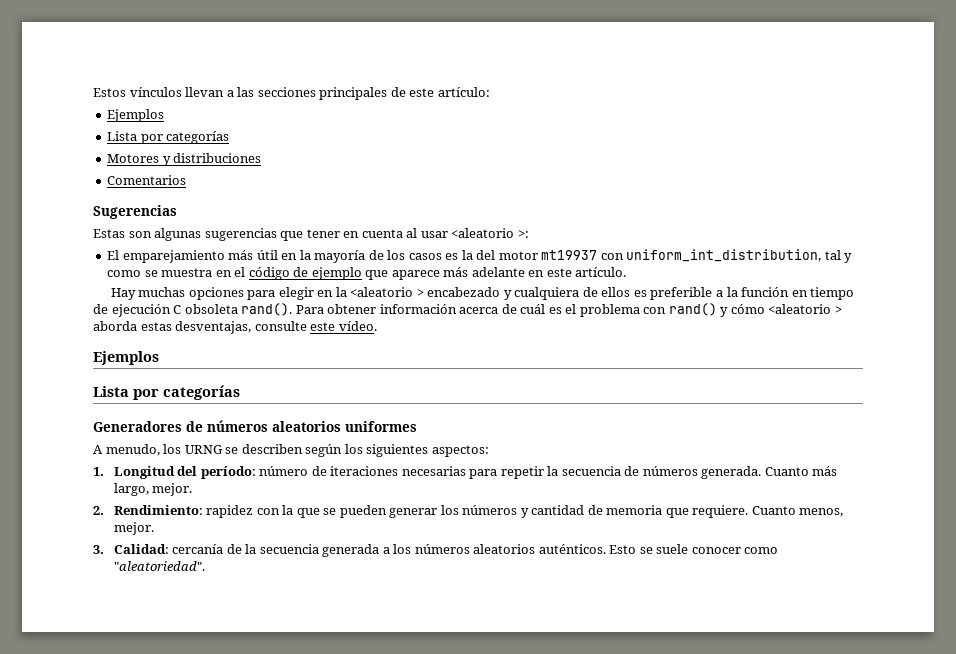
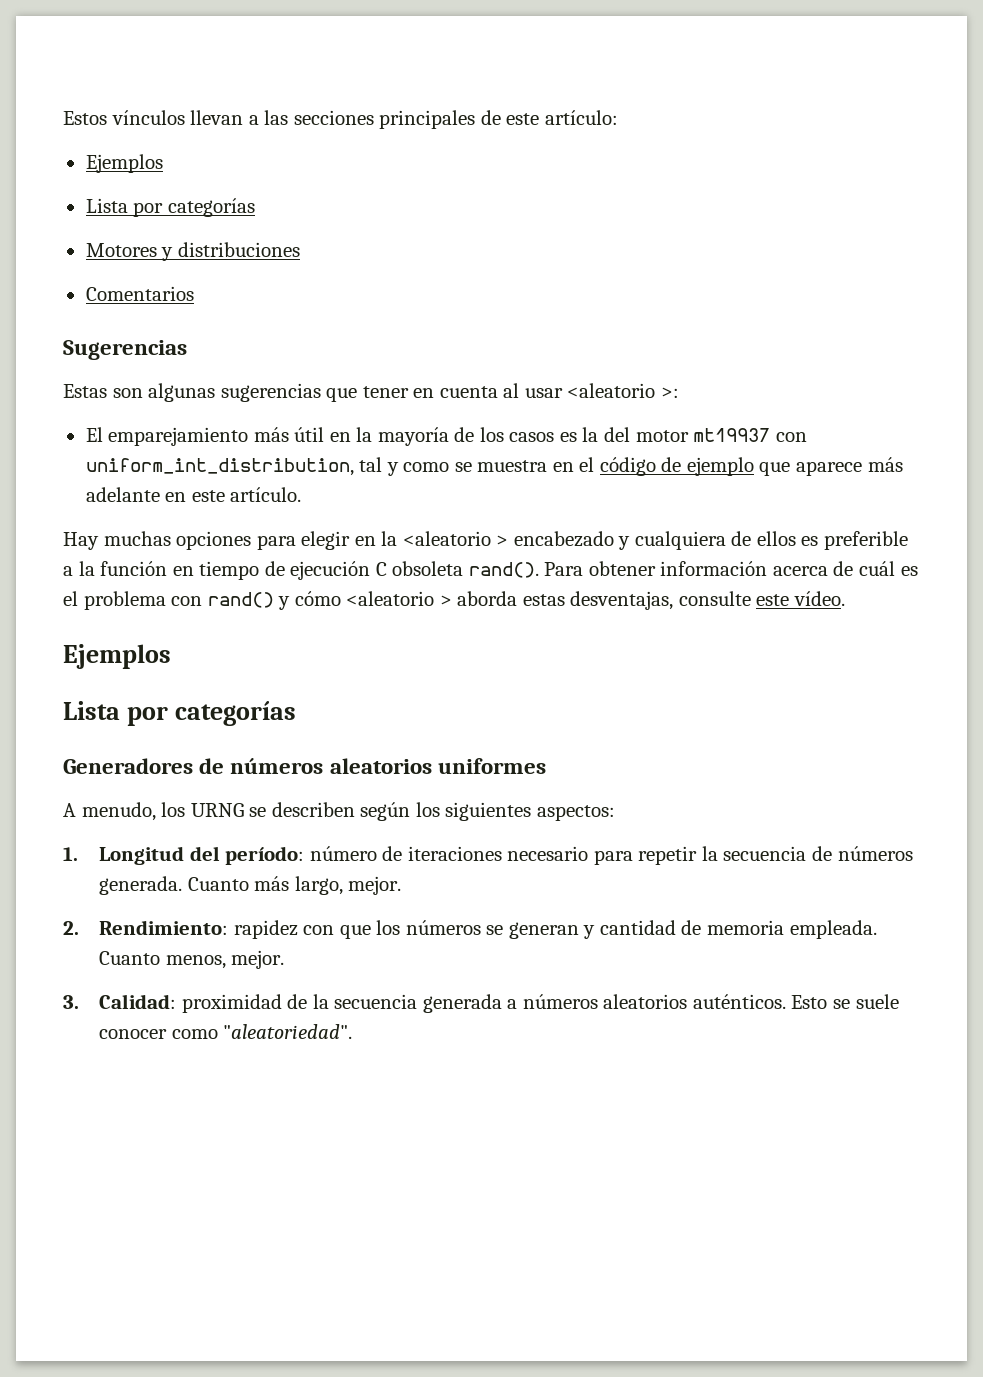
- 1. Longitud del período: número de iteraciones necesarias para repetir la secuencia de números generada.
+ 1. Longitud del período: número de iteraciones necesario para repetir la secuencia de números generada.
- 2. Rendimiento: rapidez con la que se pueden generar los números y cantidad de memoria que requiere.
+ 2. Rendimiento: rapidez con que los números se generan y cantidad de memoria empleada.
- 3. Calidad: cercanía de la secuencia generada a los números aleatorios auténticos.
+ 3. Calidad: proximidad de la secuencia generada a números aleatorios auténticos.

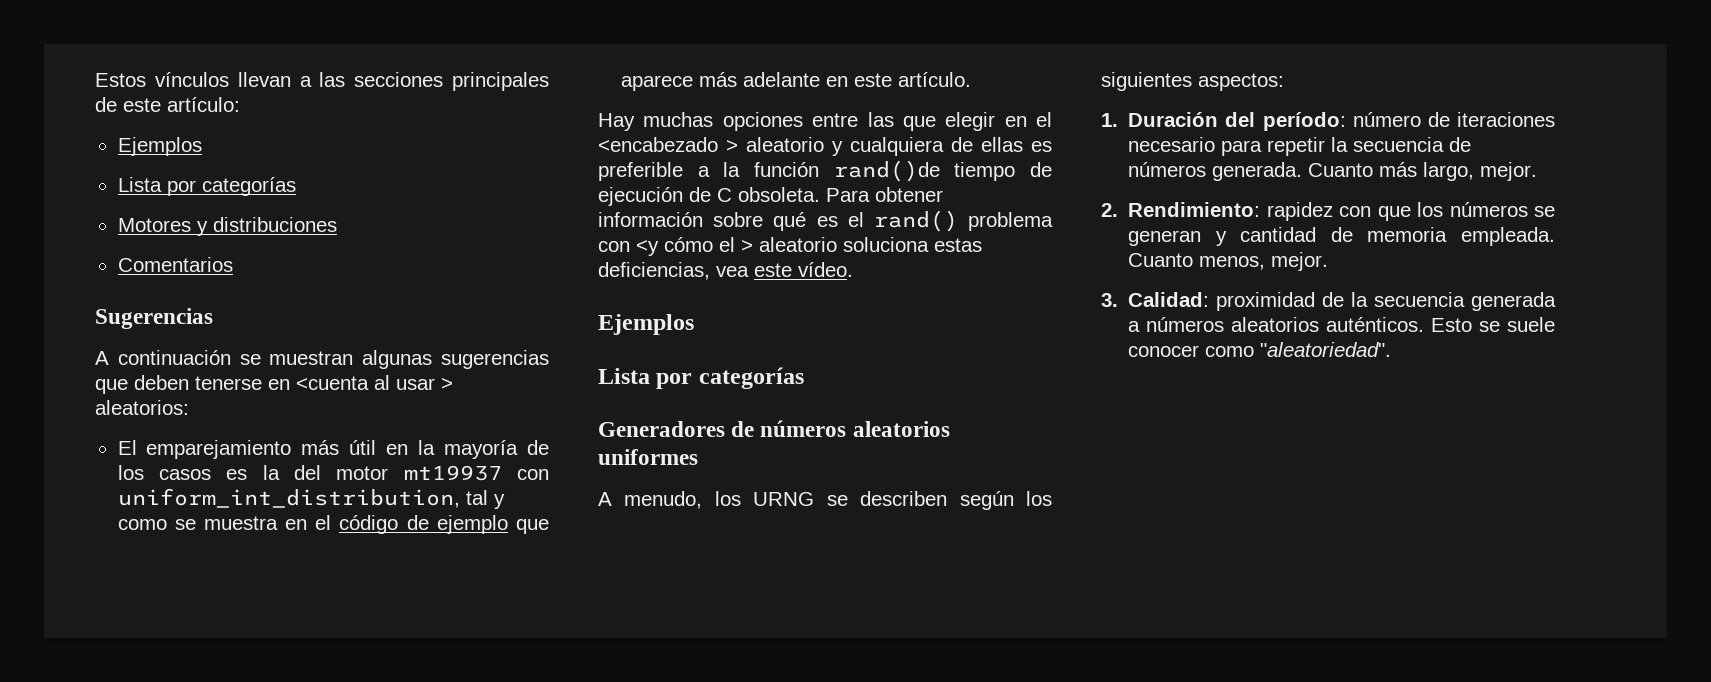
- Estas son algunas sugerencias que tener en cuenta al usar <aleatorio >:
+ A continuación se muestran algunas sugerencias que deben tenerse en <cuenta al usar > aleatorios:
- Hay muchas opciones para elegir en la <aleatorio > encabezado y cualquiera de ellos es preferible a la función en tiempo de ejecución C obsoleta rand(). Para obtener información acerca de cuál es el problema con rand() y cómo <aleatorio > aborda estas desventajas, consulte este vídeo.
+ Hay muchas opciones entre las que elegir en el <encabezado > aleatorio y cualquiera de ellas es preferible a la función rand()de tiempo de ejecución de C obsoleta. Para obtener información sobre qué es el rand() problema con <y cómo el > aleatorio soluciona estas deficiencias, vea este vídeo.
- 1. Longitud del período: número de iteraciones necesario para repetir la secuencia de números generada.
+ 1. Duración del período: número de iteraciones necesario para repetir la secuencia de números generada.

